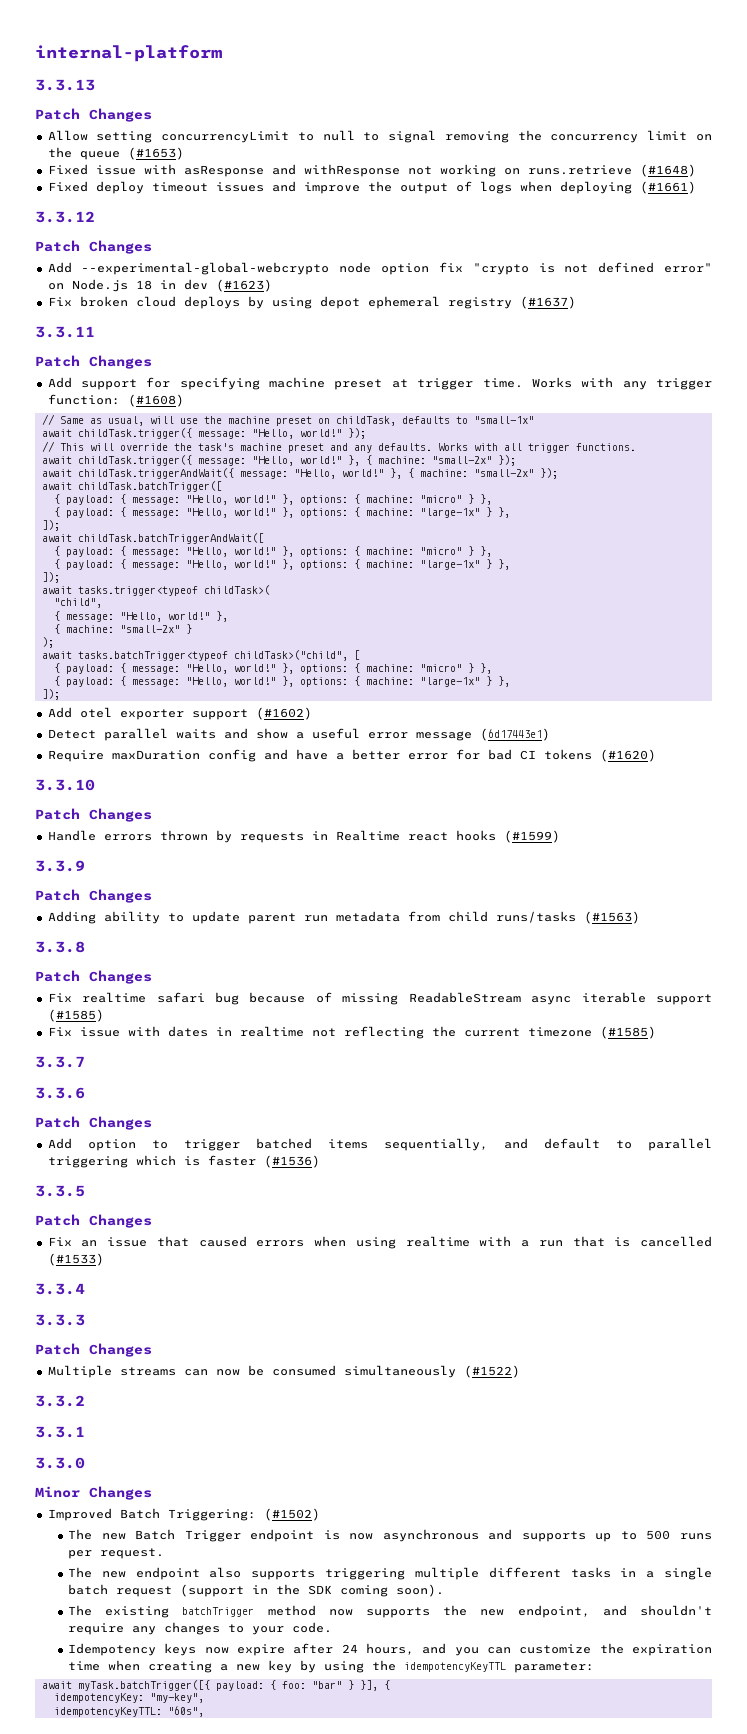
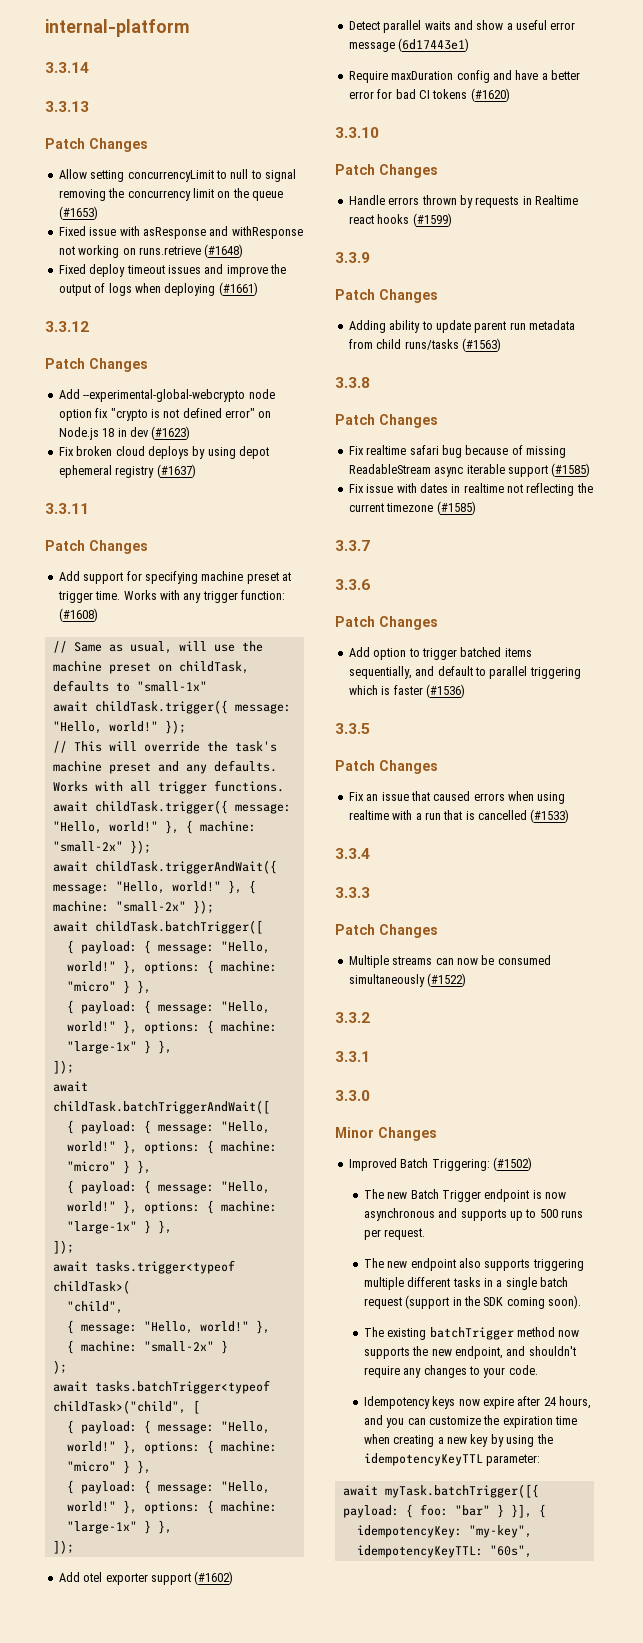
+ 3.3.14

